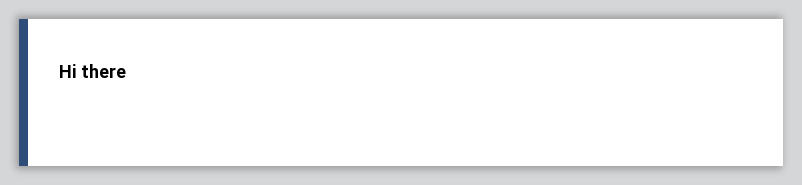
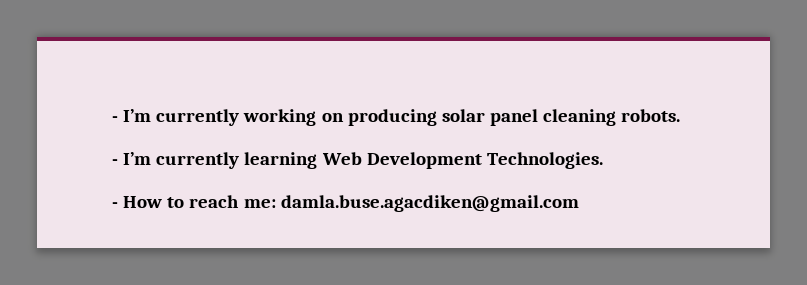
- Hi there
+ - I’m currently working on producing solar panel cleaning robots.
+ - I’m currently learning Web Development Technologies.
+ - How to reach me: damla.buse.agacdiken@gmail.com

